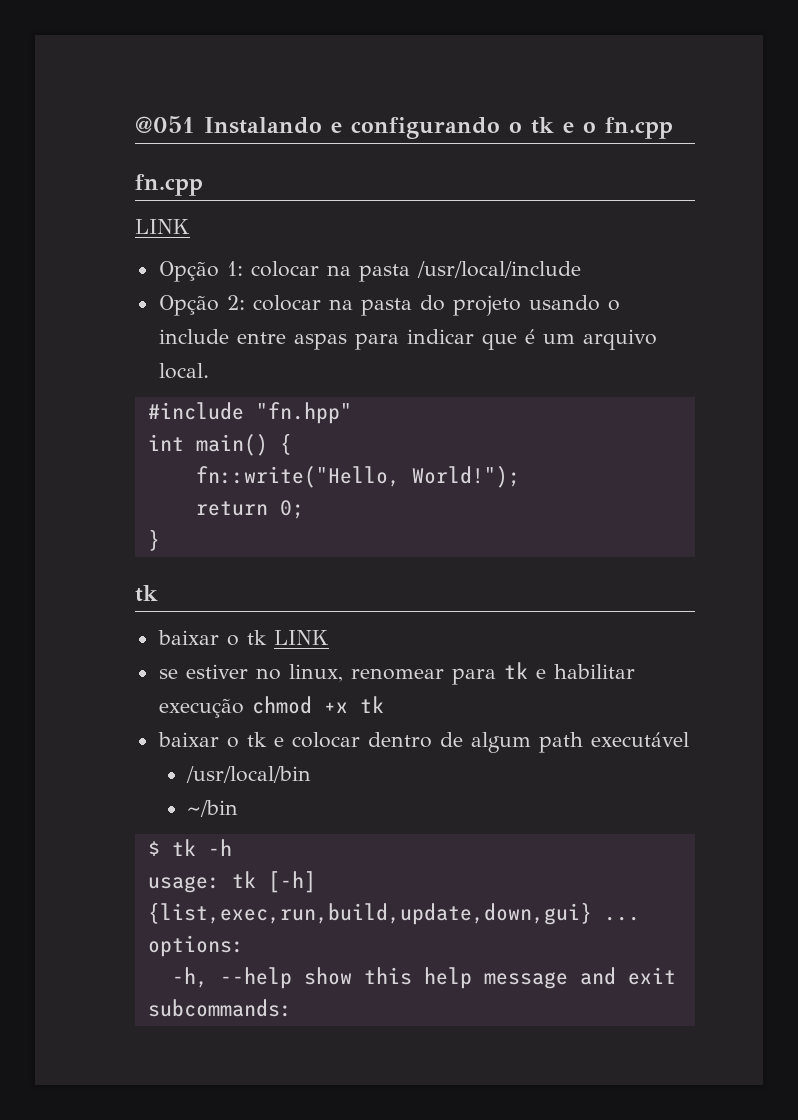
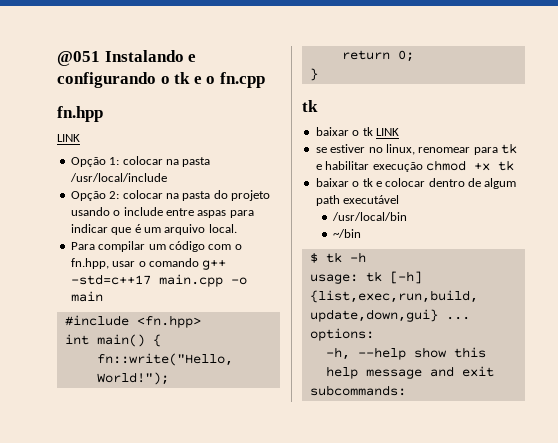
  @051 Instalando e configurando o tk e o fn.cpp
- fn.cpp
+ fn.hpp
+ Para compilar um código com o fn.hpp, usar o comando g++ -std=c++17 main.cpp -o main
- #include "fn.hpp"
+ #include <fn.hpp>

